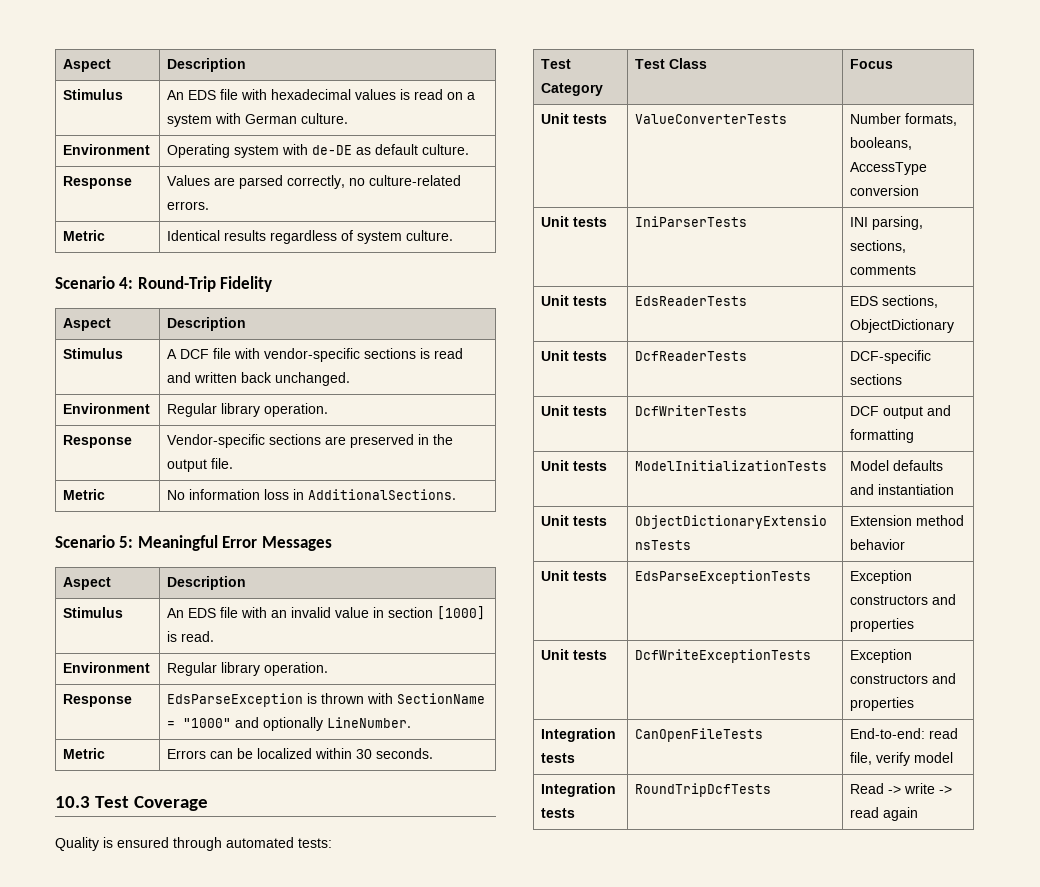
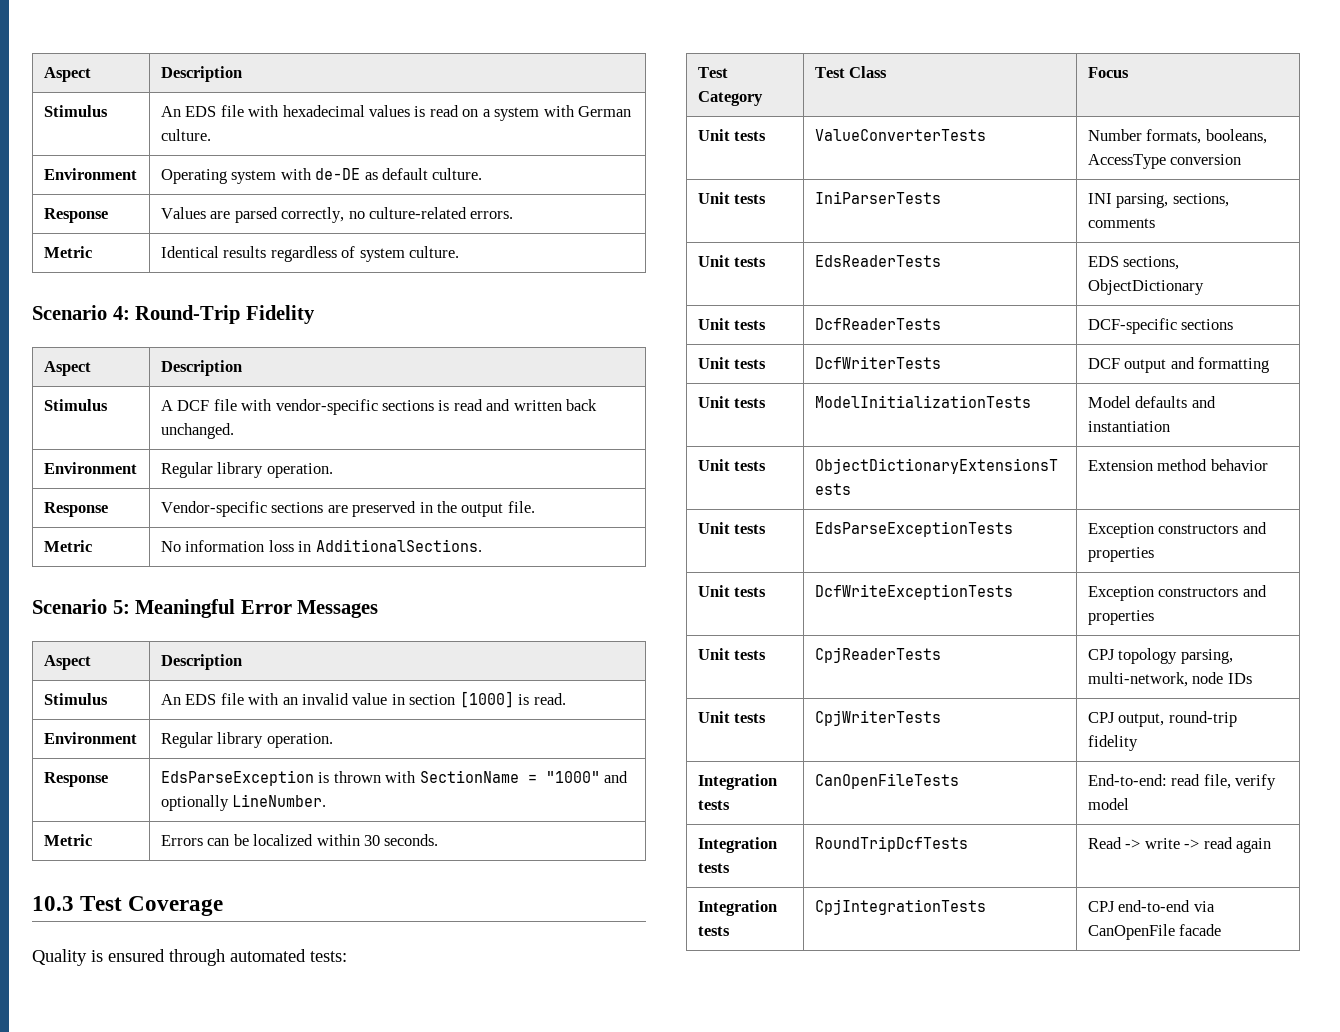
+ Unit tests | CpjReaderTests | CPJ topology parsing, multi-network, node IDs
+ Unit tests | CpjWriterTests | CPJ output, round-trip fidelity
+ Integration tests | CpjIntegrationTests | CPJ end-to-end via CanOpenFile facade

